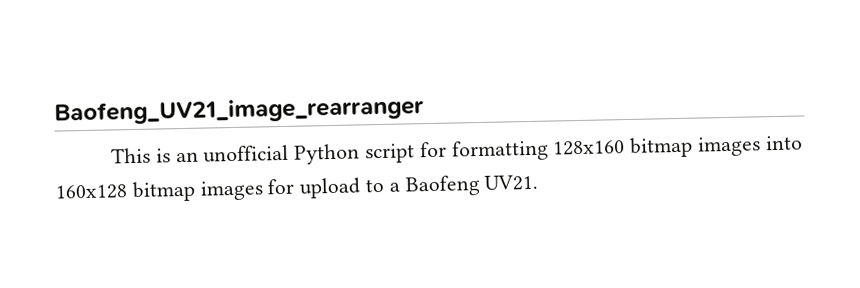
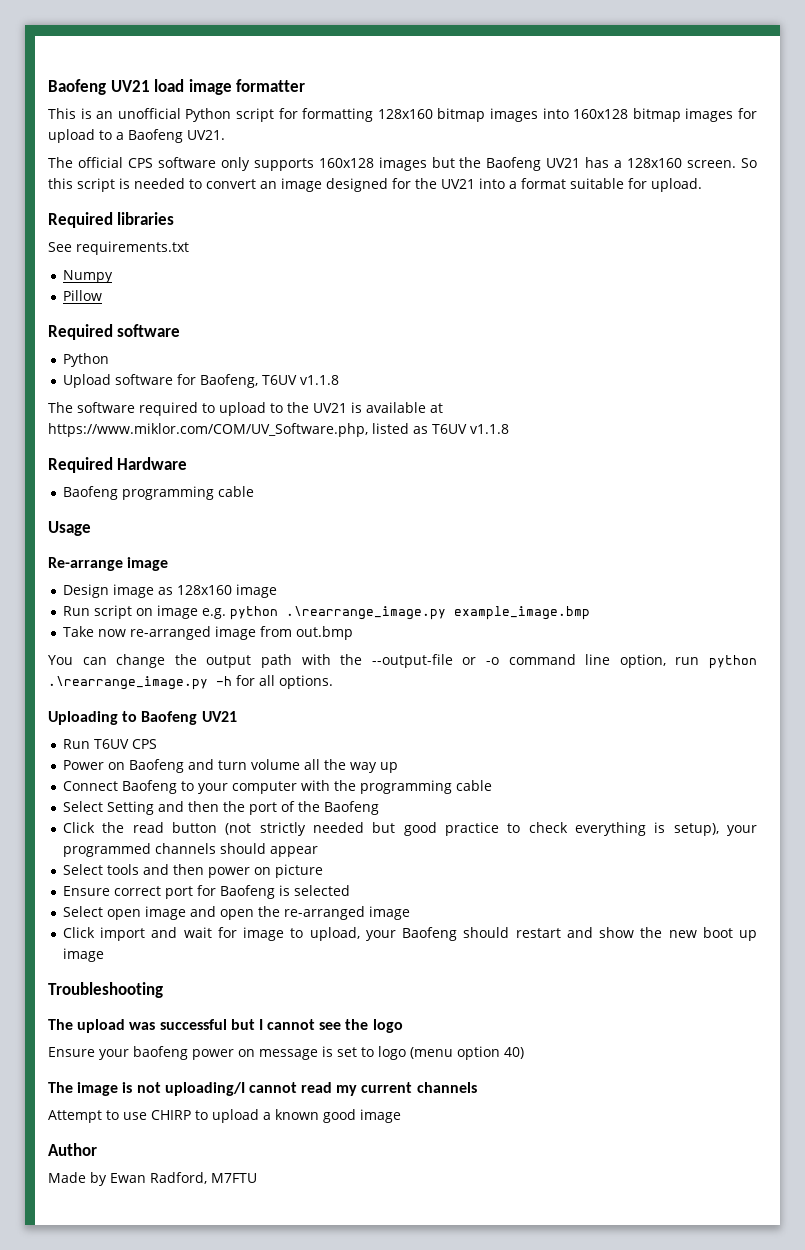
- Baofeng_UV21_image_rearranger
+ Baofeng UV21 load image formatter
+ The official CPS software only supports 160x128 images but the Baofeng UV21 has a 128x160 screen. So this script is needed to convert an image designed for the UV21 into a format suitable for upload.
+ Required libraries
+ See requirements.txt
+ Numpy
+ Pillow
+ Required software
+ Python
+ Upload software for Baofeng, T6UV v1.1.8
+ The software required to upload to the UV21 is available at https://www.miklor.com/COM/UV_Software.php, listed as T6UV v1.1.8
+ Required Hardware
+ Baofeng programming cable
+ Usage
+ Re-arrange image
+ Design image as 128x160 image
+ Run script on image e.g. python .\rearrange_image.py example_image.bmp
+ Take now re-arranged image from out.bmp
+ You can change the output path with the --output-file or -o command line option, run python .\rearrange_image.py -h for all options.
+ Uploading to Baofeng UV21
+ Run T6UV CPS
+ Power on Baofeng and turn volume all the way up
+ Connect Baofeng to your computer with the programming cable
+ Select Setting and then the port of the Baofeng
+ Click the read button (not strictly needed but good practice to check everything is setup), your programmed channels should appear
+ Select tools and then power on picture
+ Ensure correct port for Baofeng is selected
+ Select open image and open the re-arranged image
+ Click import and wait for image to upload, your Baofeng should restart and show the new boot up image
+ Troubleshooting
+ The upload was successful but I cannot see the logo
+ Ensure your baofeng power on message is set to logo (menu option 40)
+ The image is not uploading/I cannot read my current channels
+ Attempt to use CHIRP to upload a known good image
+ Author
+ Made by Ewan Radford, M7FTU

